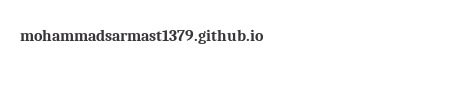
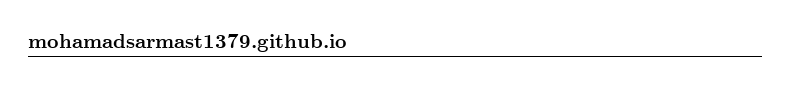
- mohammadsarmast1379.github.io
+ mohamadsarmast1379.github.io

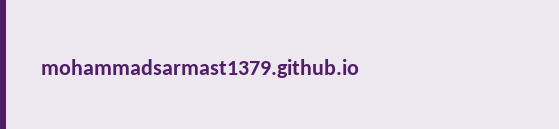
- mohamadsarmast1379.github.io
+ mohammadsarmast1379.github.io

